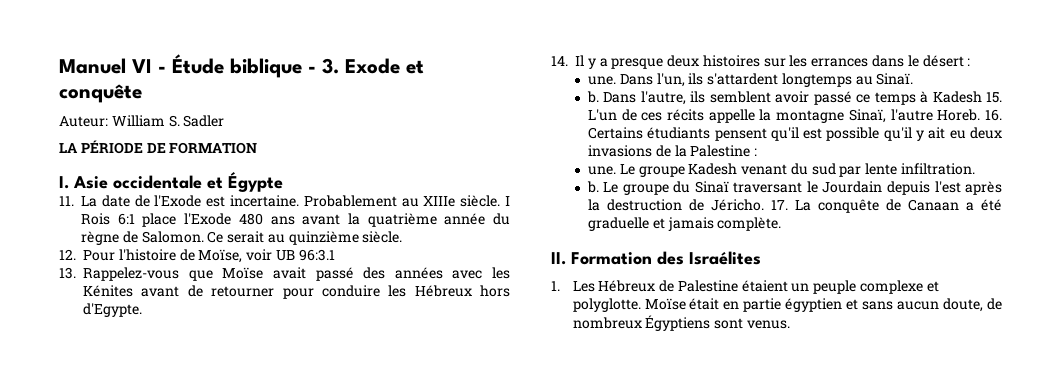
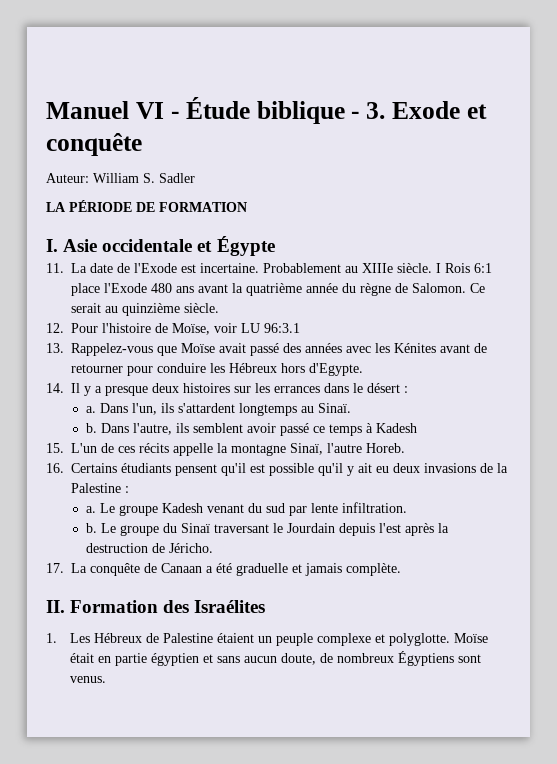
- 12. Pour l'histoire de Moïse, voir UB 96:3.1
+ 12. Pour l'histoire de Moïse, voir LU 96:3.1
  14. Il y a presque deux histoires sur les errances dans le désert :
- une.
+ a.
- Dans l'autre, ils semblent avoir passé ce temps à Kadesh 15. L'un de ces récits appelle la montagne Sinaï, l'autre Horeb. 16. Certains étudiants pensent qu'il est possible qu'il y ait eu deux invasions de la Palestine :
- une.
+ Dans l'autre, ils semblent avoir passé ce temps à Kadesh
+ 15. L'un de ces récits appelle la montagne Sinaï, l'autre Horeb.
+ 16. Certains étudiants pensent qu'il est possible qu'il y ait eu deux invasions de la Palestine :
+ a.
- Le groupe du Sinaï traversant le Jourdain depuis l'est après la destruction de Jéricho. 17. La conquête de Canaan a été graduelle et jamais complète.
+ Le groupe du Sinaï traversant le Jourdain depuis l'est après la destruction de Jéricho.
+ 17. La conquête de Canaan a été graduelle et jamais complète.

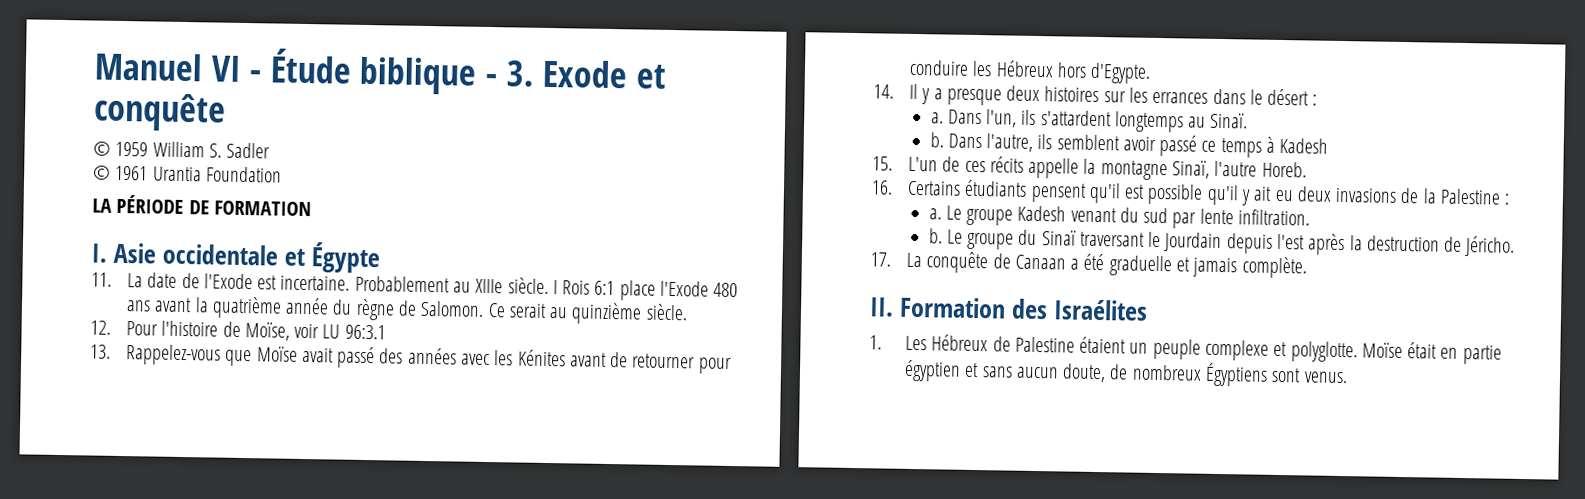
- Auteur: William S. Sadler
+ © 1959 William S. Sadler
+ © 1961 Urantia Foundation

